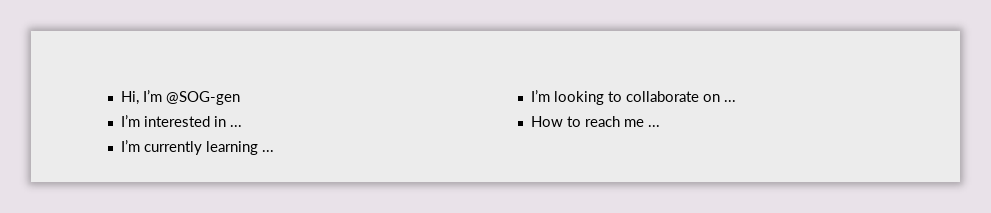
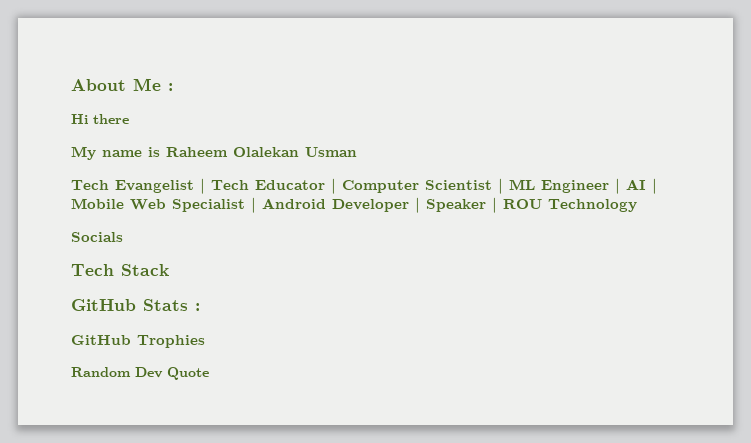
- Hi, I’m @SOG-gen
- I’m interested in ...
- I’m currently learning ...
- I’m looking to collaborate on ...
- How to reach me ...
+ About Me :
+ Hi there
+ My name is Raheem Olalekan Usman
+ Tech Evangelist | Tech Educator | Computer Scientist | ML Engineer | AI | Mobile Web Specialist | Android Developer | Speaker | ROU Technology
+ Socials
+ Tech Stack
+ GitHub Stats :
+ GitHub Trophies
+ Random Dev Quote

